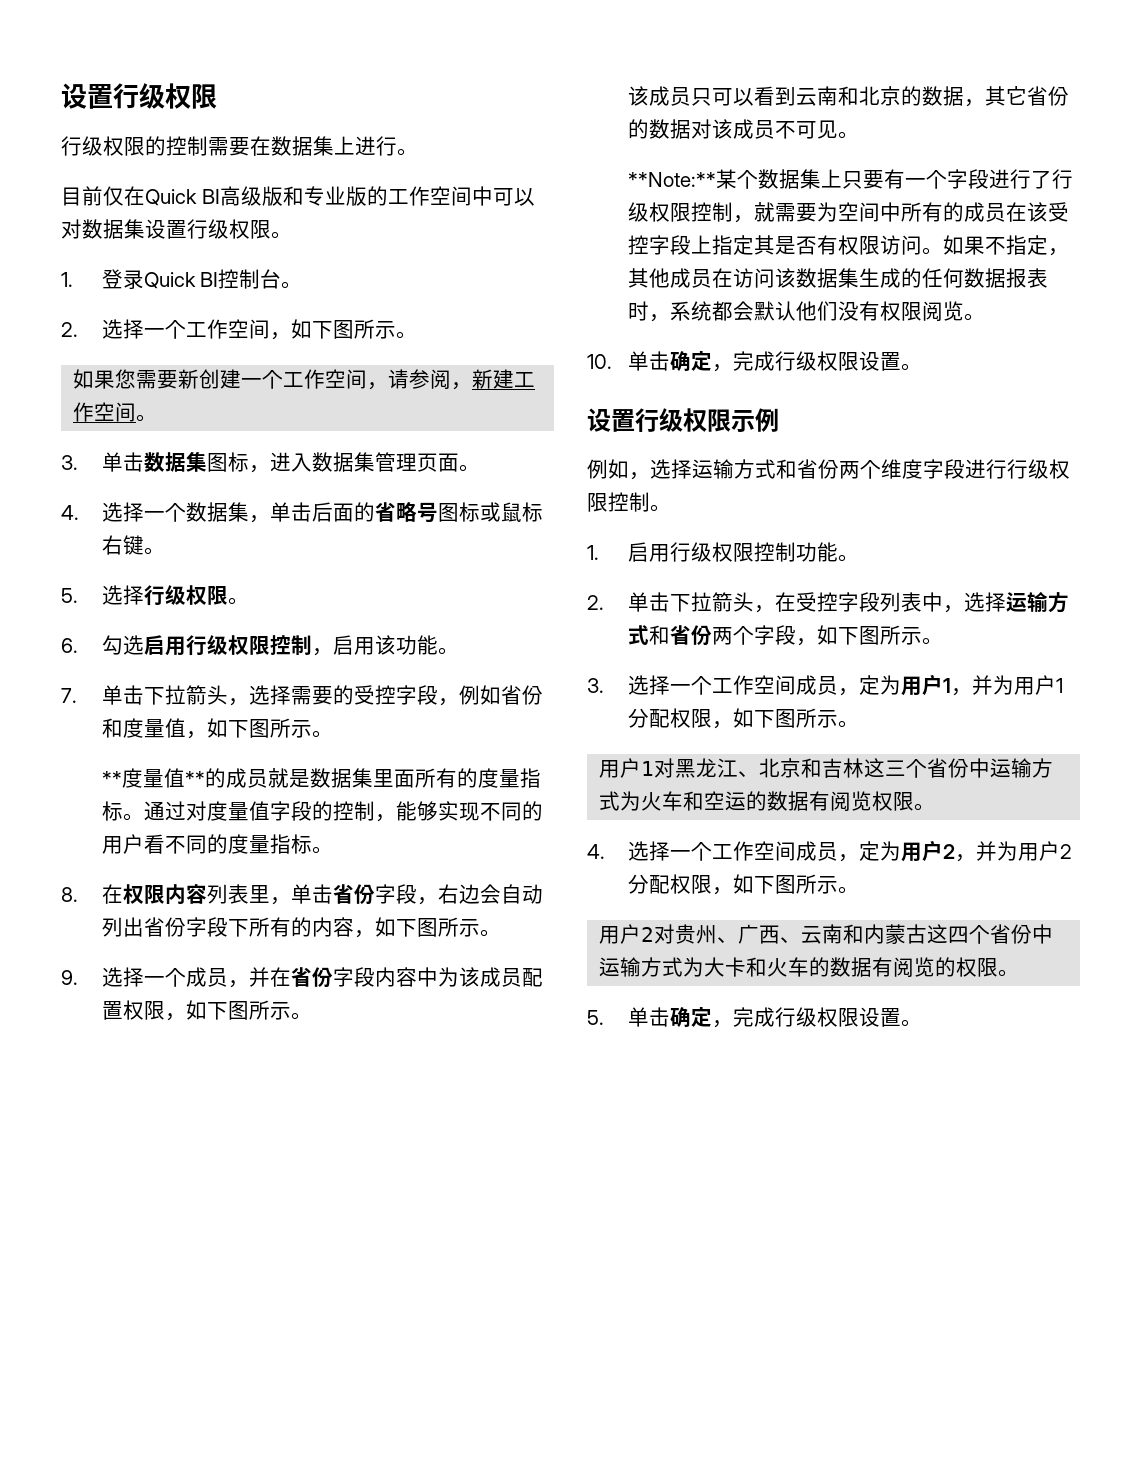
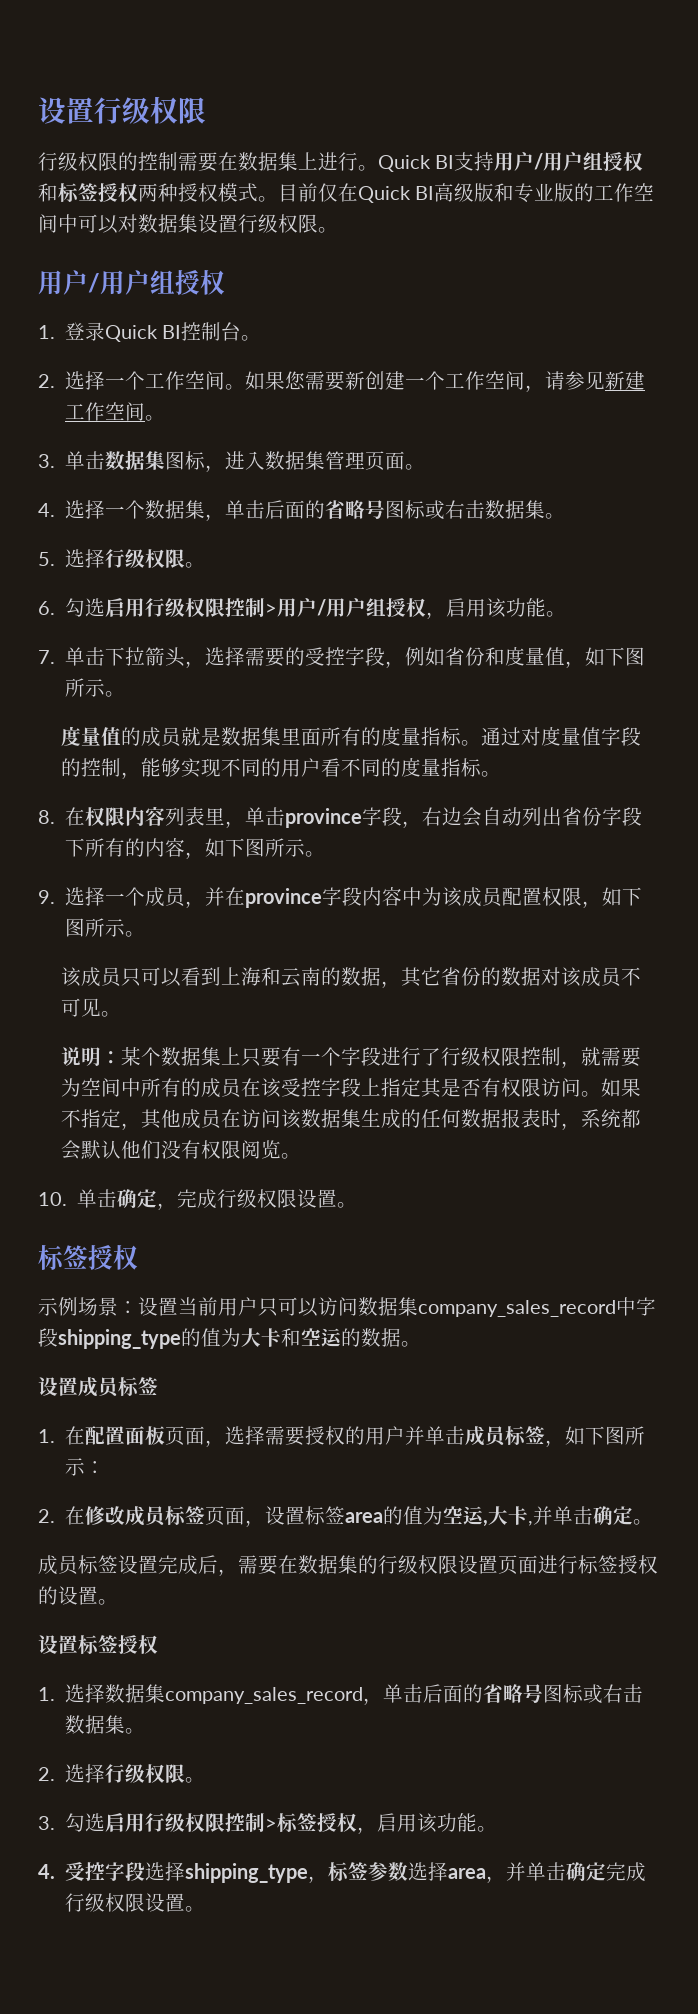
- 行级权限的控制需要在数据集上进行。
- 目前仅在Quick BI高级版和专业版的工作空间中可以对数据集设置行级权限。
+ 行级权限的控制需要在数据集上进行。Quick BI支持用户/用户组授权和标签授权两种授权模式。目前仅在Quick BI高级版和专业版的工作空间中可以对数据集设置行级权限。
+ 用户/用户组授权
- 2.选择一个工作空间，如下图所示。
- 如果您需要新创建一个工作空间，请参阅，新建工作空间。
+ 2.选择一个工作空间。如果您需要新创建一个工作空间，请参见新建工作空间。
- 4.选择一个数据集，单击后面的省略号图标或鼠标右键。
+ 4.选择一个数据集，单击后面的省略号图标或右击数据集。
- 6.勾选启用行级权限控制，启用该功能。
+ 6.勾选启用行级权限控制>用户/用户组授权，启用该功能。
- **度量值**的成员就是数据集里面所有的度量指标。
+ 度量值的成员就是数据集里面所有的度量指标。
- 8.在权限内容列表里，单击省份字段，右边会自动列出省份字段下所有的内容，如下图所示。
+ 8.在权限内容列表里，单击province字段，右边会自动列出省份字段下所有的内容，如下图所示。
- 9.选择一个成员，并在省份字段内容中为该成员配置权限，如下图所示。
+ 9.选择一个成员，并在province字段内容中为该成员配置权限，如下图所示。
- 该成员只可以看到云南和北京的数据，其它省份的数据对该成员不可见。
+ 该成员只可以看到上海和云南的数据，其它省份的数据对该成员不可见。
- **Note:**某个数据集上只要有一个字段进行了行级权限控制，就需要为空间中所有的成员在该受控字段上指定其是否有权限访问。
+ 说明：某个数据集上只要有一个字段进行了行级权限控制，就需要为空间中所有的成员在该受控字段上指定其是否有权限访问。
  10.单击确定，完成行级权限设置。
- 设置行级权限示例
- 例如，选择运输方式和省份两个维度字段进行行级权限控制。
- 1.启用行级权限控制功能。
- 2.单击下拉箭头，在受控字段列表中，选择运输方式和省份两个字段，如下图所示。
- 3.选择一个工作空间成员，定为用户1，并为用户1分配权限，如下图所示。
- 用户1对黑龙江、北京和吉林这三个省份中运输方式为火车和空运的数据有阅览权限。
- 4.选择一个工作空间成员，定为用户2，并为用户2分配权限，如下图所示。
- 用户2对贵州、广西、云南和内蒙古这四个省份中运输方式为大卡和火车的数据有阅览的权限。
- 5.单击确定，完成行级权限设置。
+ 标签授权
+ 示例场景：设置当前用户只可以访问数据集company_sales_record中字段shipping_type的值为大卡和空运的数据。
+ 设置成员标签
+ 1.在配置面板页面，选择需要授权的用户并单击成员标签，如下图所示：
+ 2.在修改成员标签页面，设置标签area的值为空运,大卡,并单击确定。
+ 成员标签设置完成后，需要在数据集的行级权限设置页面进行标签授权的设置。
+ 设置标签授权
+ 1.选择数据集company_sales_record，单击后面的省略号图标或右击数据集。
+ 2.选择行级权限。
+ 3.勾选启用行级权限控制>标签授权，启用该功能。
+ 4.受控字段选择shipping_type，标签参数选择area，并单击确定完成行级权限设置。

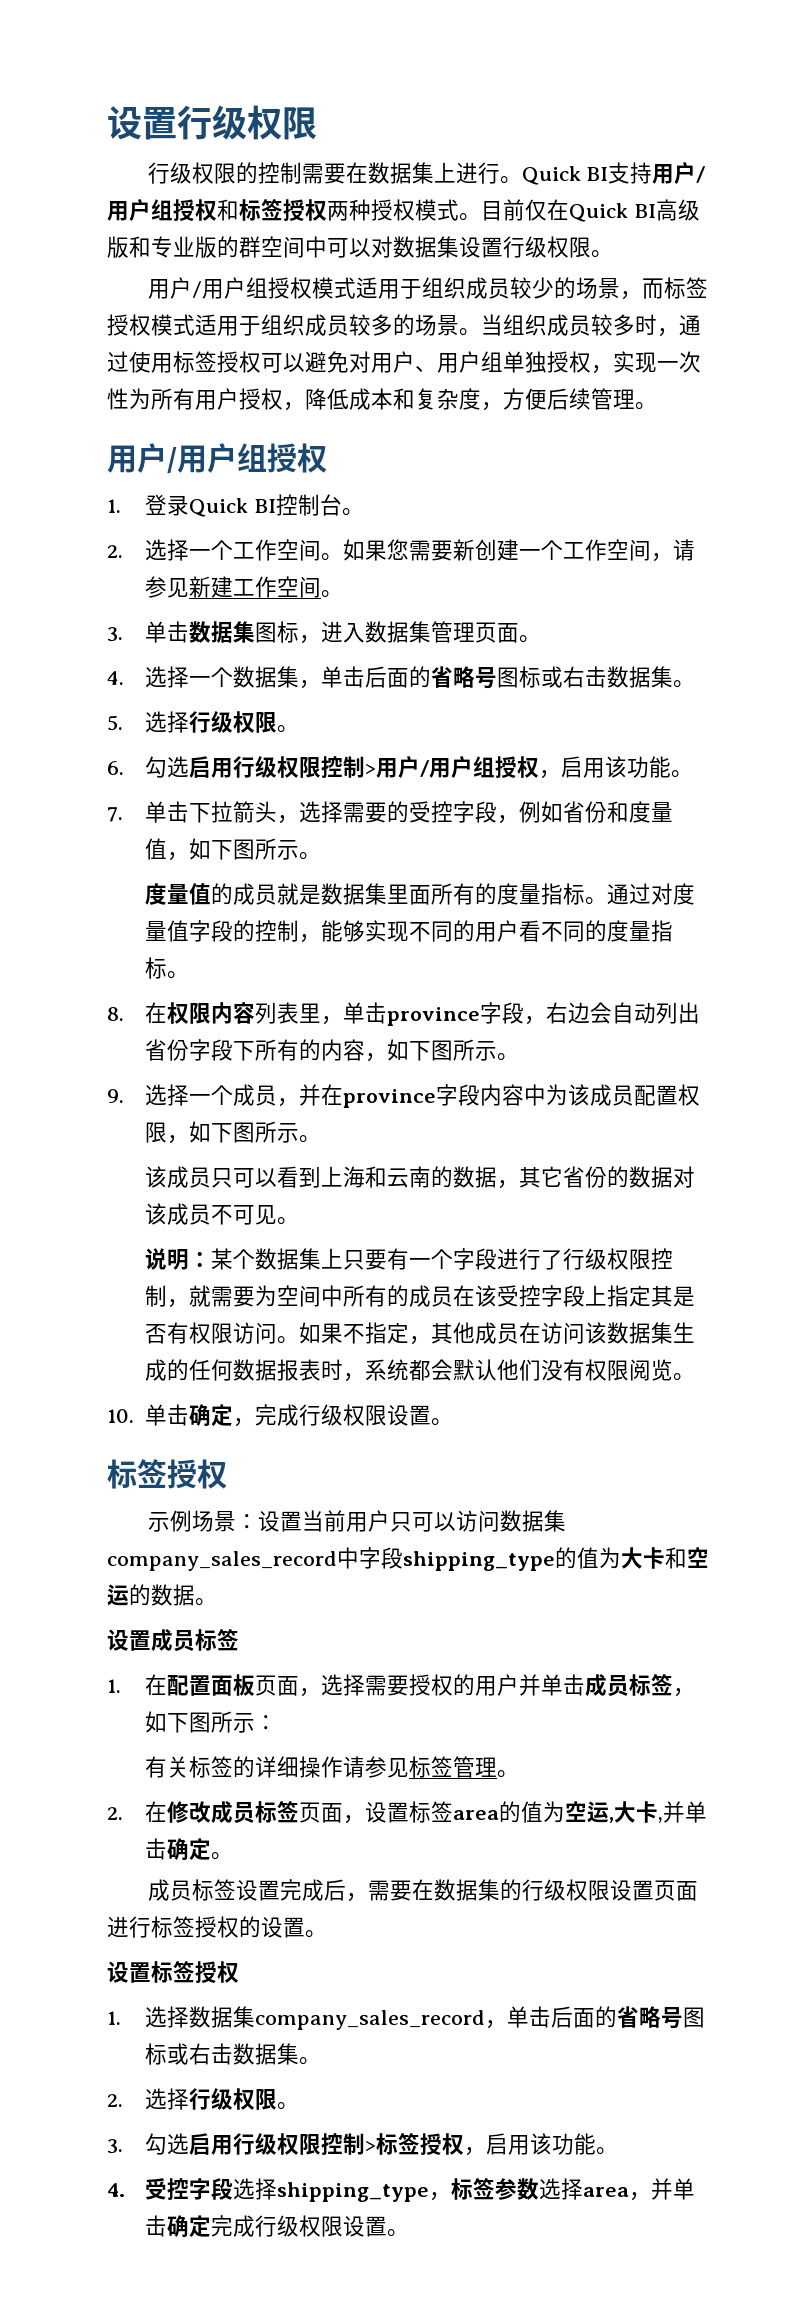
- 目前仅在Quick BI高级版和专业版的工作空间中可以对数据集设置行级权限。
+ 目前仅在Quick BI高级版和专业版的群空间中可以对数据集设置行级权限。
+ 用户/用户组授权模式适用于组织成员较少的场景，而标签授权模式适用于组织成员较多的场景。当组织成员较多时，通过使用标签授权可以避免对用户、用户组单独授权，实现一次性为所有用户授权，降低成本和复杂度，方便后续管理。
+ 有关标签的详细操作请参见标签管理。

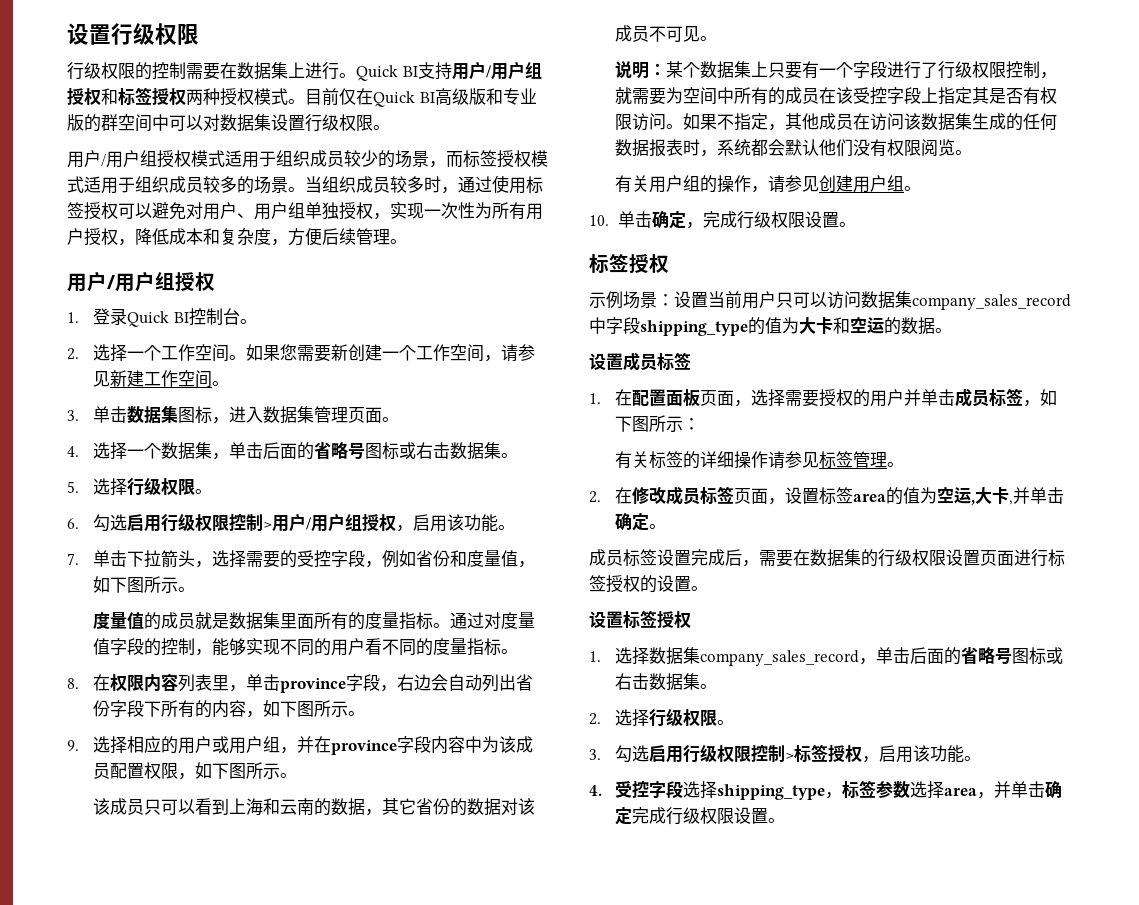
- 9.选择一个成员，并在province字段内容中为该成员配置权限，如下图所示。
+ 9.选择相应的用户或用户组，并在province字段内容中为该成员配置权限，如下图所示。
+ 有关用户组的操作，请参见创建用户组。

